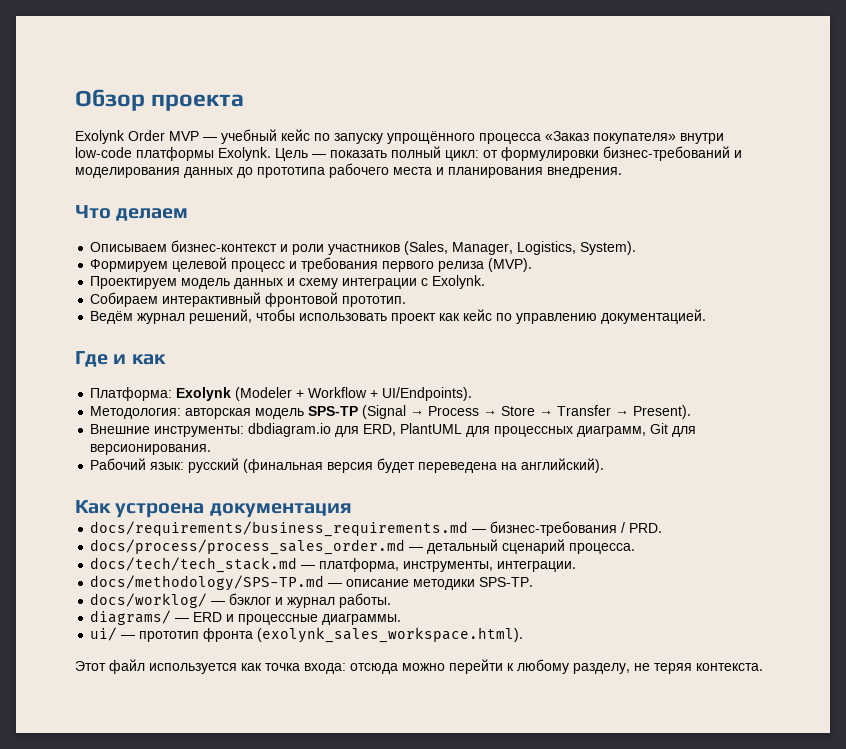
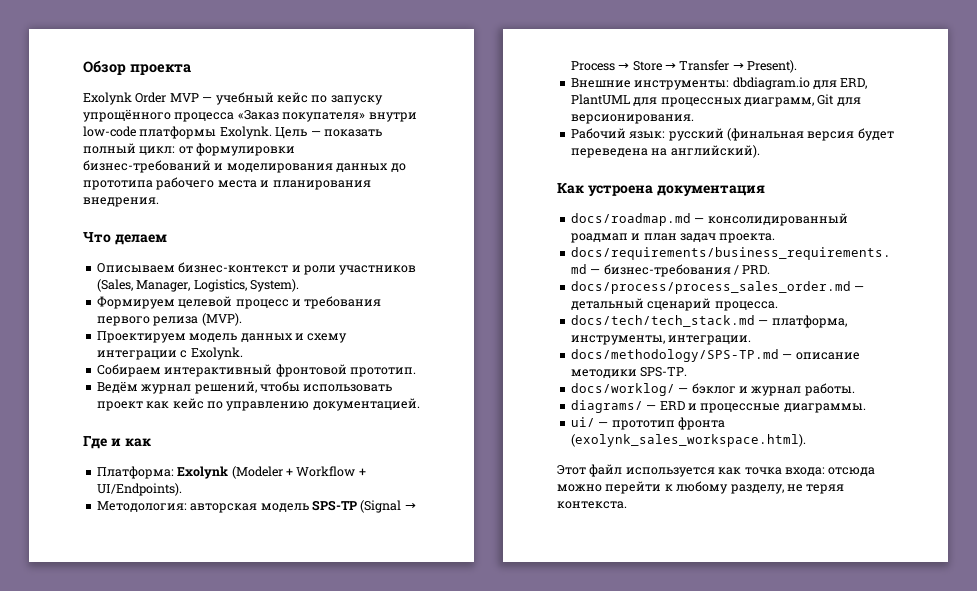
+ docs/roadmap.md — консолидированный роадмап и план задач проекта.

